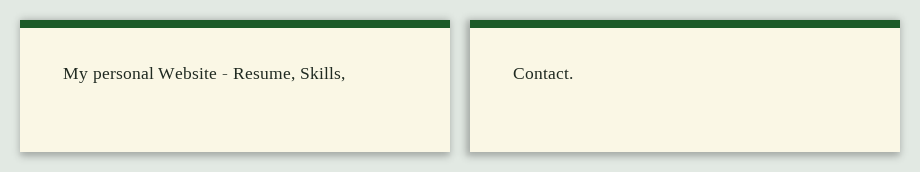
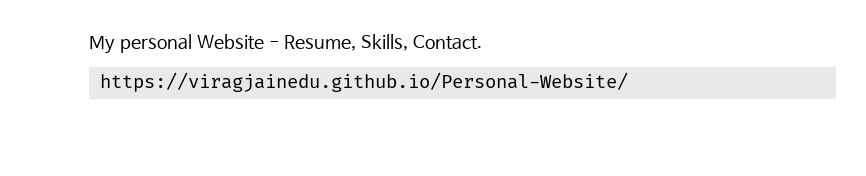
+ https://viragjainedu.github.io/Personal-Website/

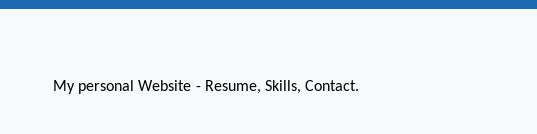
- https://viragjainedu.github.io/Personal-Website/

